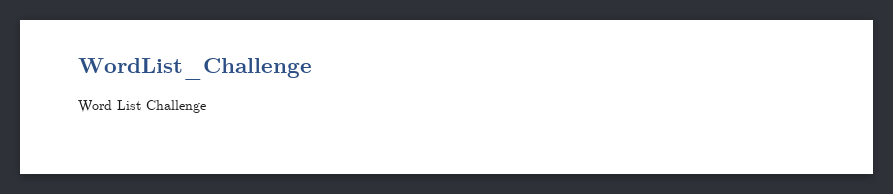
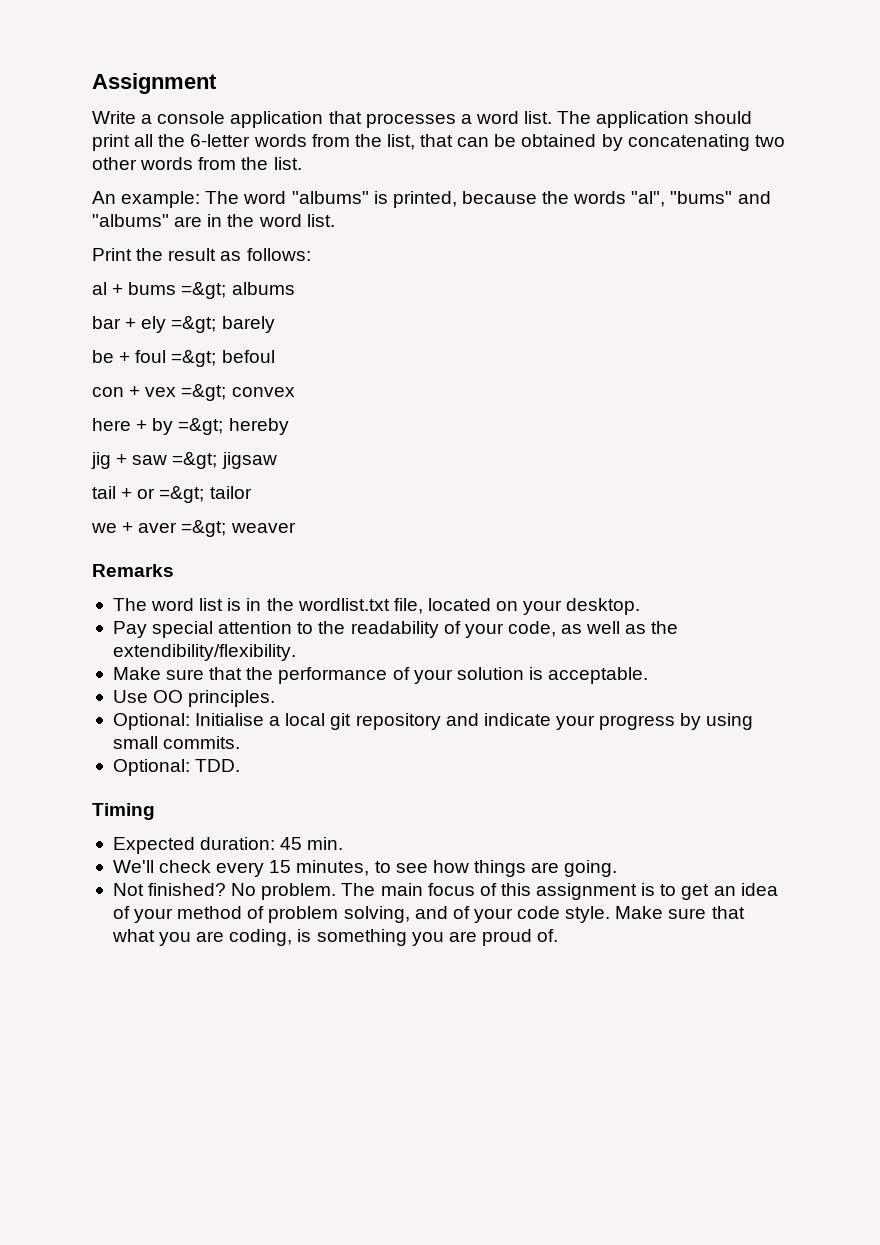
- WordList_Challenge
- Word List Challenge
+ Assignment
+ Write a console application that processes a word list. The application should print all the 6-letter words from the list, that can be obtained by concatenating two other words from the list.
+ An example: The word "albums" is printed, because the words "al", "bums" and "albums" are in the word list.
+ Print the result as follows:
+ al + bums =&gt; albums
+ bar + ely =&gt; barely
+ be + foul =&gt; befoul
+ con + vex =&gt; convex
+ here + by =&gt; hereby
+ jig + saw =&gt; jigsaw
+ tail + or =&gt; tailor
+ we + aver =&gt; weaver
+ Remarks
+ The word list is in the wordlist.txt file, located on your desktop.
+ Pay special attention to the readability of your code, as well as the extendibility/flexibility.
+ Make sure that the performance of your solution is acceptable.
+ Use OO principles.
+ Optional: Initialise a local git repository and indicate your progress by using small commits.
+ Optional: TDD.
+ Timing
+ Expected duration: 45 min.
+ We'll check every 15 minutes, to see how things are going.
+ Not finished? No problem. The main focus of this assignment is to get an idea of your method of problem solving, and of your code style. Make sure that what you are coding, is something you are proud of.

